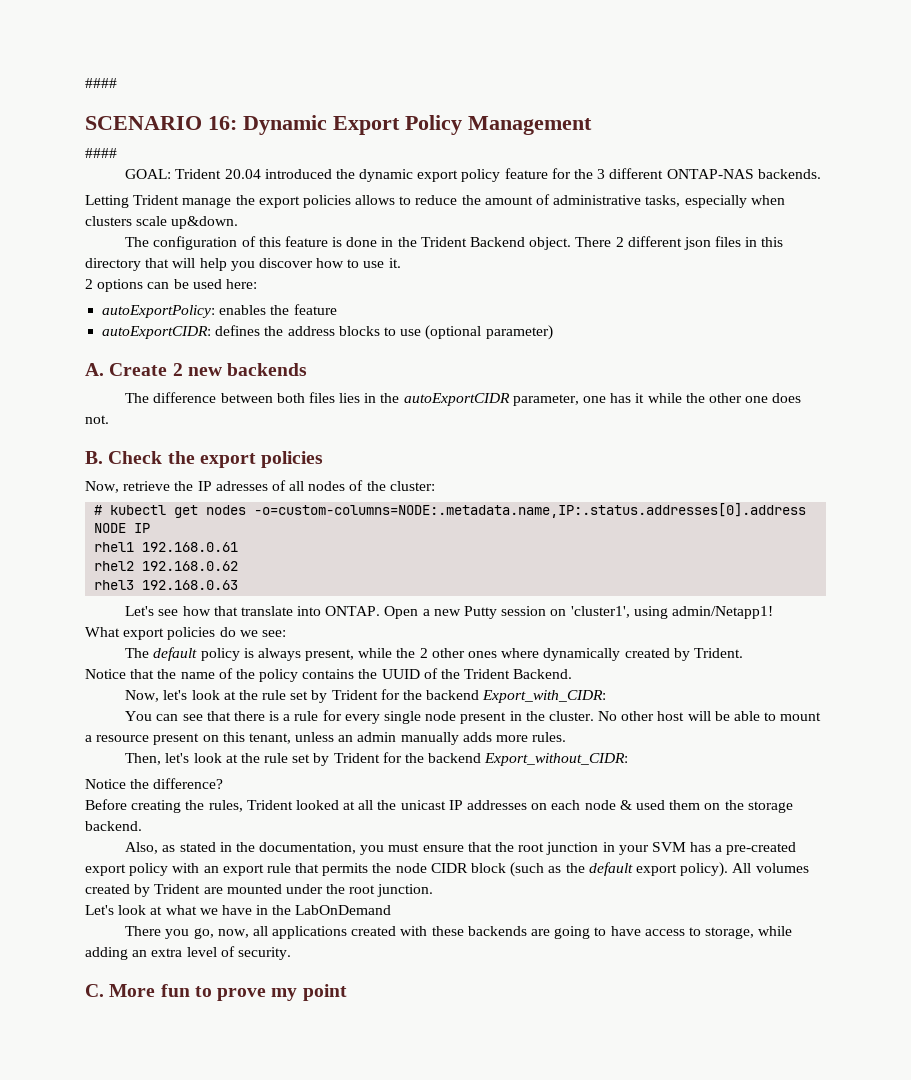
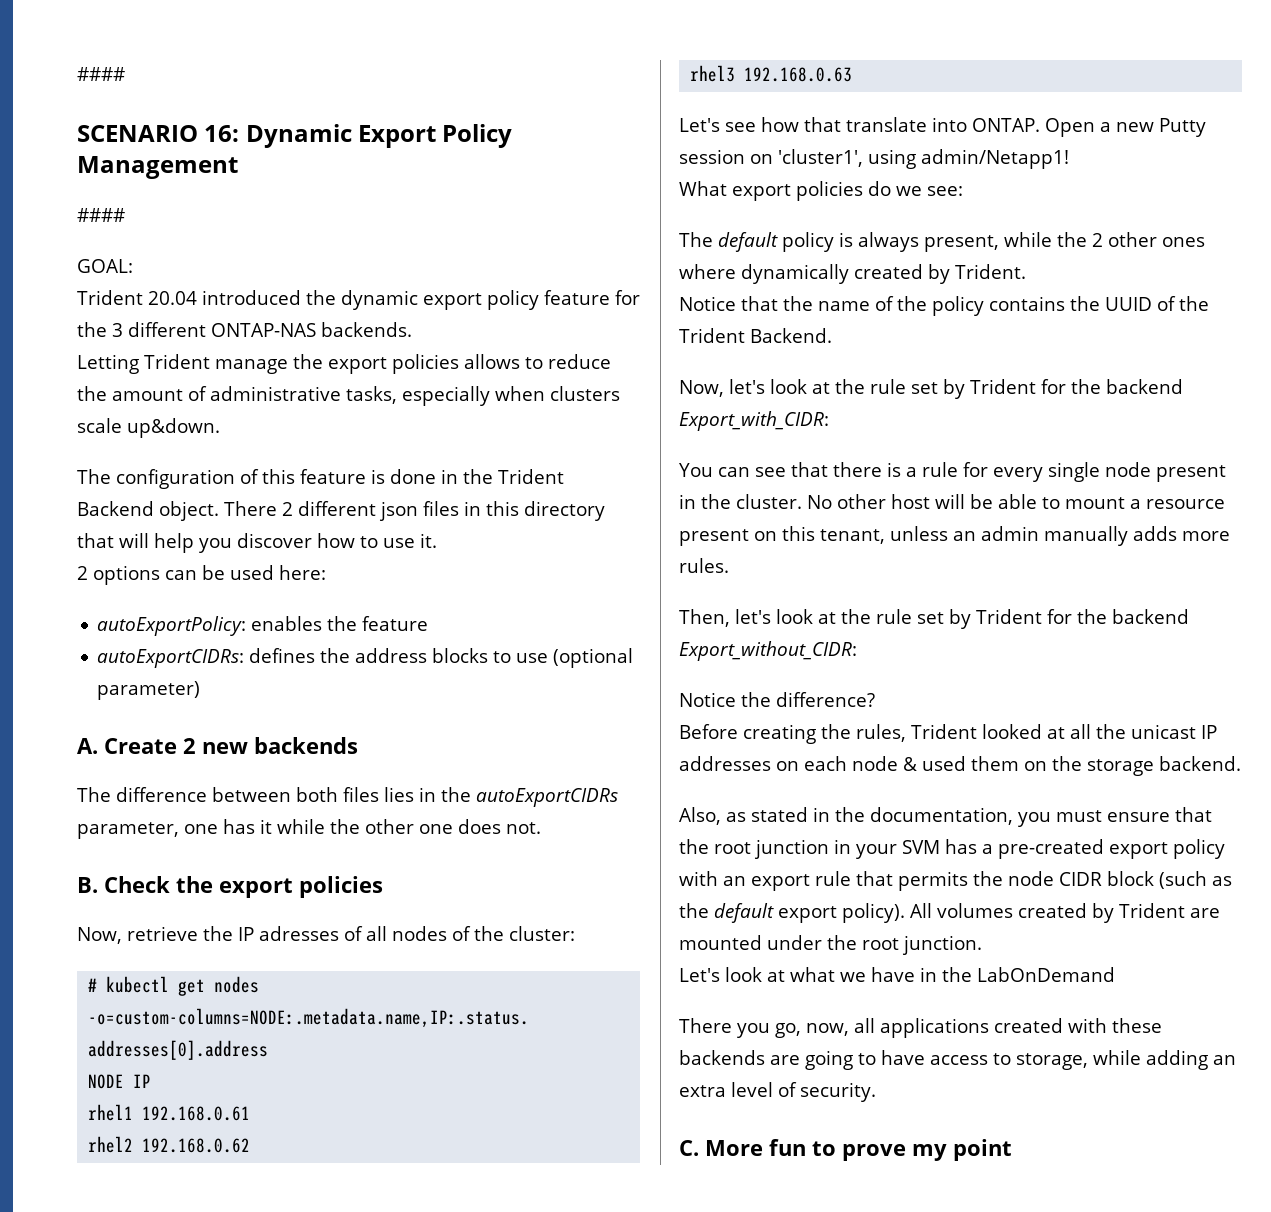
- GOAL: Trident 20.04 introduced the dynamic export policy feature for the 3 different ONTAP-NAS backends.
+ GOAL:
+ Trident 20.04 introduced the dynamic export policy feature for the 3 different ONTAP-NAS backends.
- autoExportCIDR: defines the address blocks to use (optional parameter)
+ autoExportCIDRs: defines the address blocks to use (optional parameter)
- The difference between both files lies in the autoExportCIDR parameter, one has it while the other one does not.
+ The difference between both files lies in the autoExportCIDRs parameter, one has it while the other one does not.

